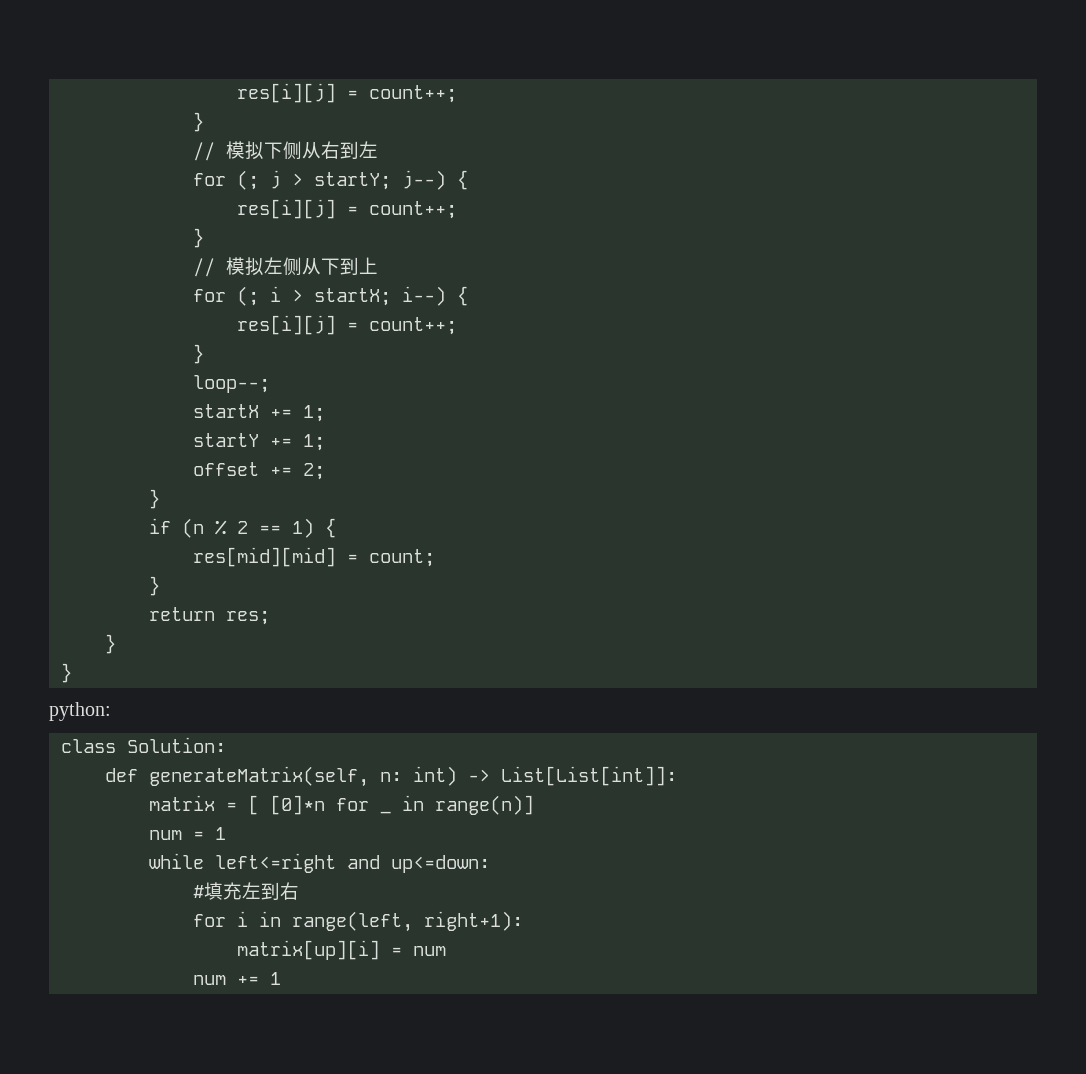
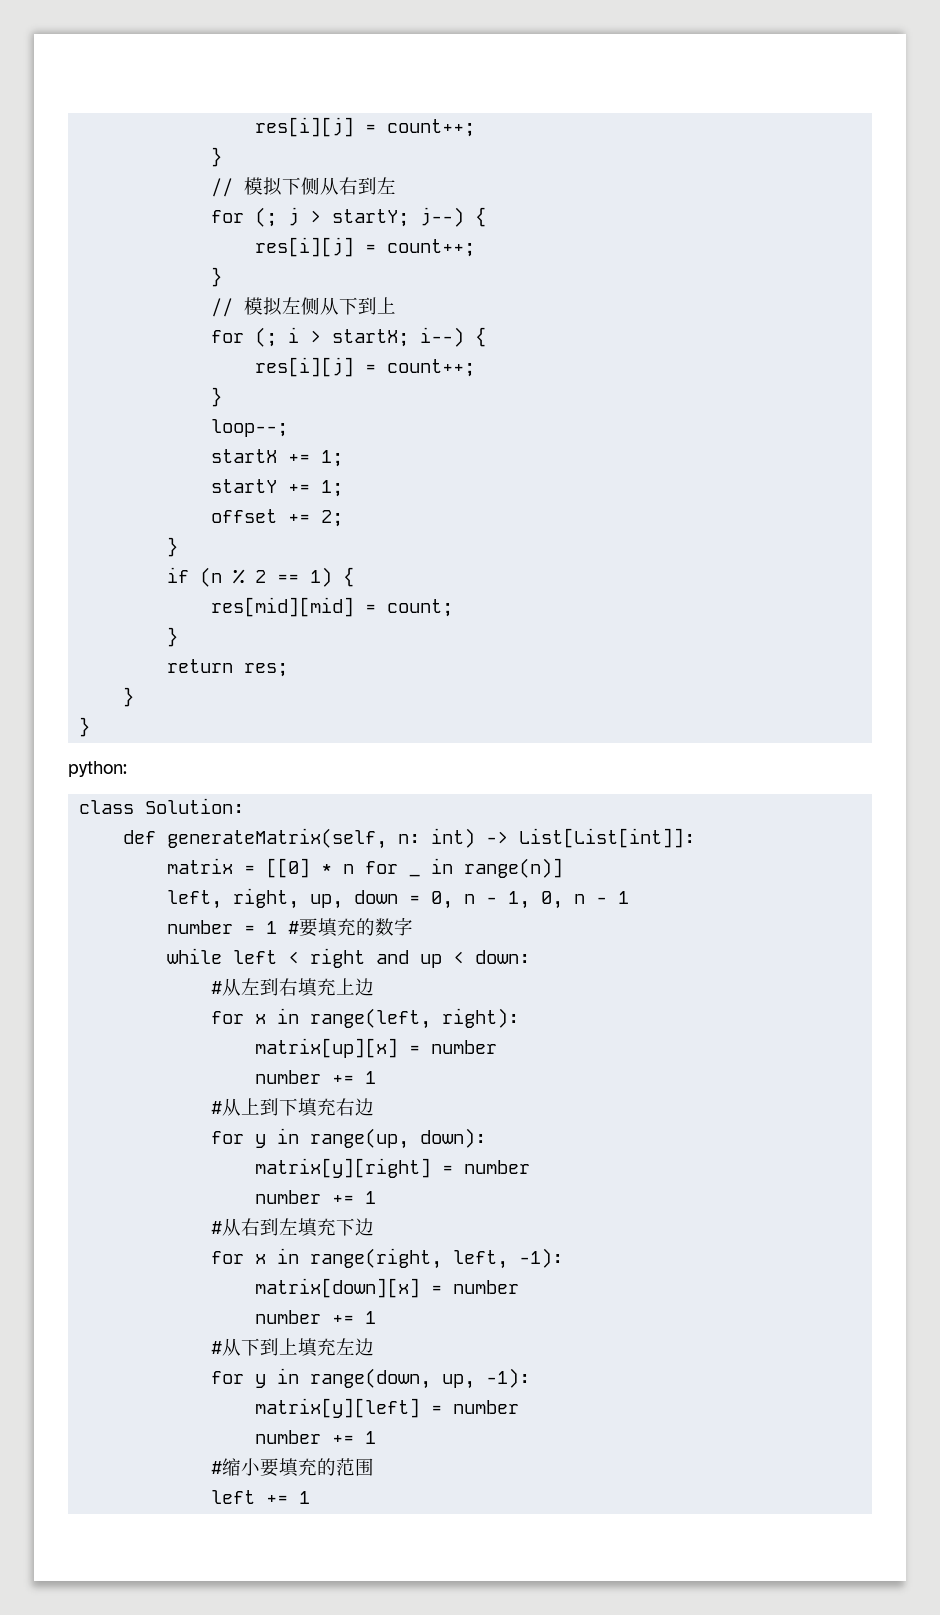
- matrix = [ [0]*n for _ in range(n)]
+ matrix = [[0] * n for _ in range(n)]
- num = 1
- while left<=right and up<=down:
- #填充左到右
- for i in range(left, right+1):
- matrix[up][i] = num
- num += 1
+ left, right, up, down = 0, n - 1, 0, n - 1
+ number = 1 #要填充的数字
+ while left < right and up < down:
+ #从左到右填充上边
+ for x in range(left, right):
+ matrix[up][x] = number
+ number += 1
+ #从上到下填充右边
+ for y in range(up, down):
+ matrix[y][right] = number
+ number += 1
+ #从右到左填充下边
+ for x in range(right, left, -1):
+ matrix[down][x] = number
+ number += 1
+ #从下到上填充左边
+ for y in range(down, up, -1):
+ matrix[y][left] = number
+ number += 1
+ #缩小要填充的范围
+ left += 1

